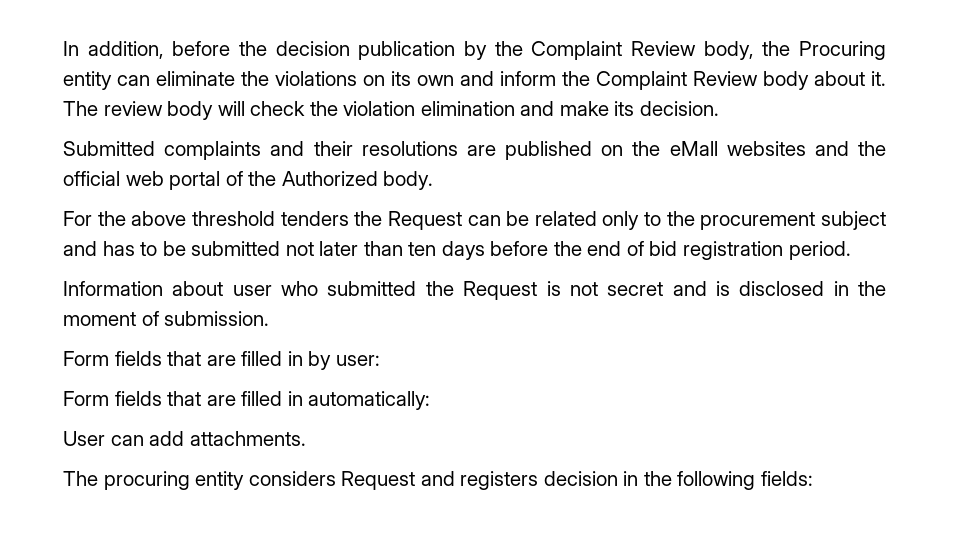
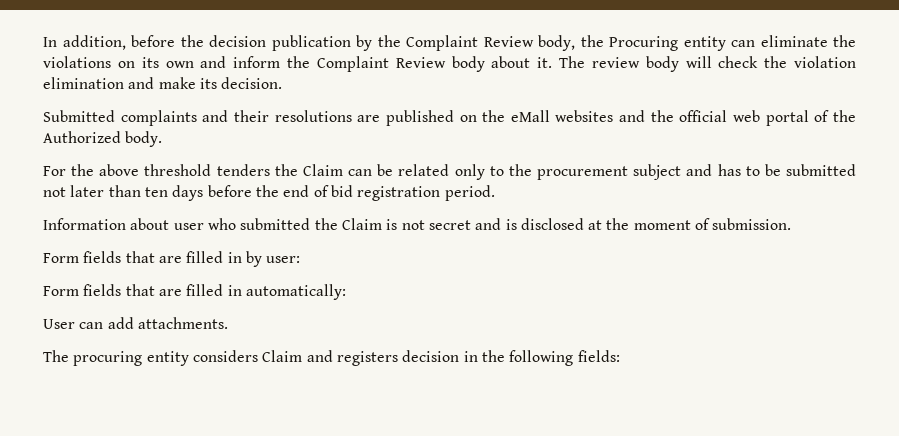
- For the above threshold tenders the Request can be related only to the procurement subject and has to be submitted not later than ten days before the end of bid registration period.
+ For the above threshold tenders the Claim can be related only to the procurement subject and has to be submitted not later than ten days before the end of bid registration period.
- Information about user who submitted the Request is not secret and is disclosed in the moment of submission.
+ Information about user who submitted the Claim is not secret and is disclosed at the moment of submission.
- The procuring entity considers Request and registers decision in the following fields:
+ The procuring entity considers Claim and registers decision in the following fields:

